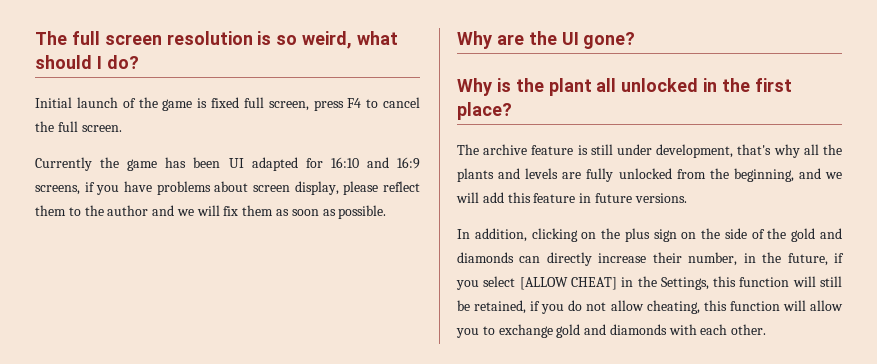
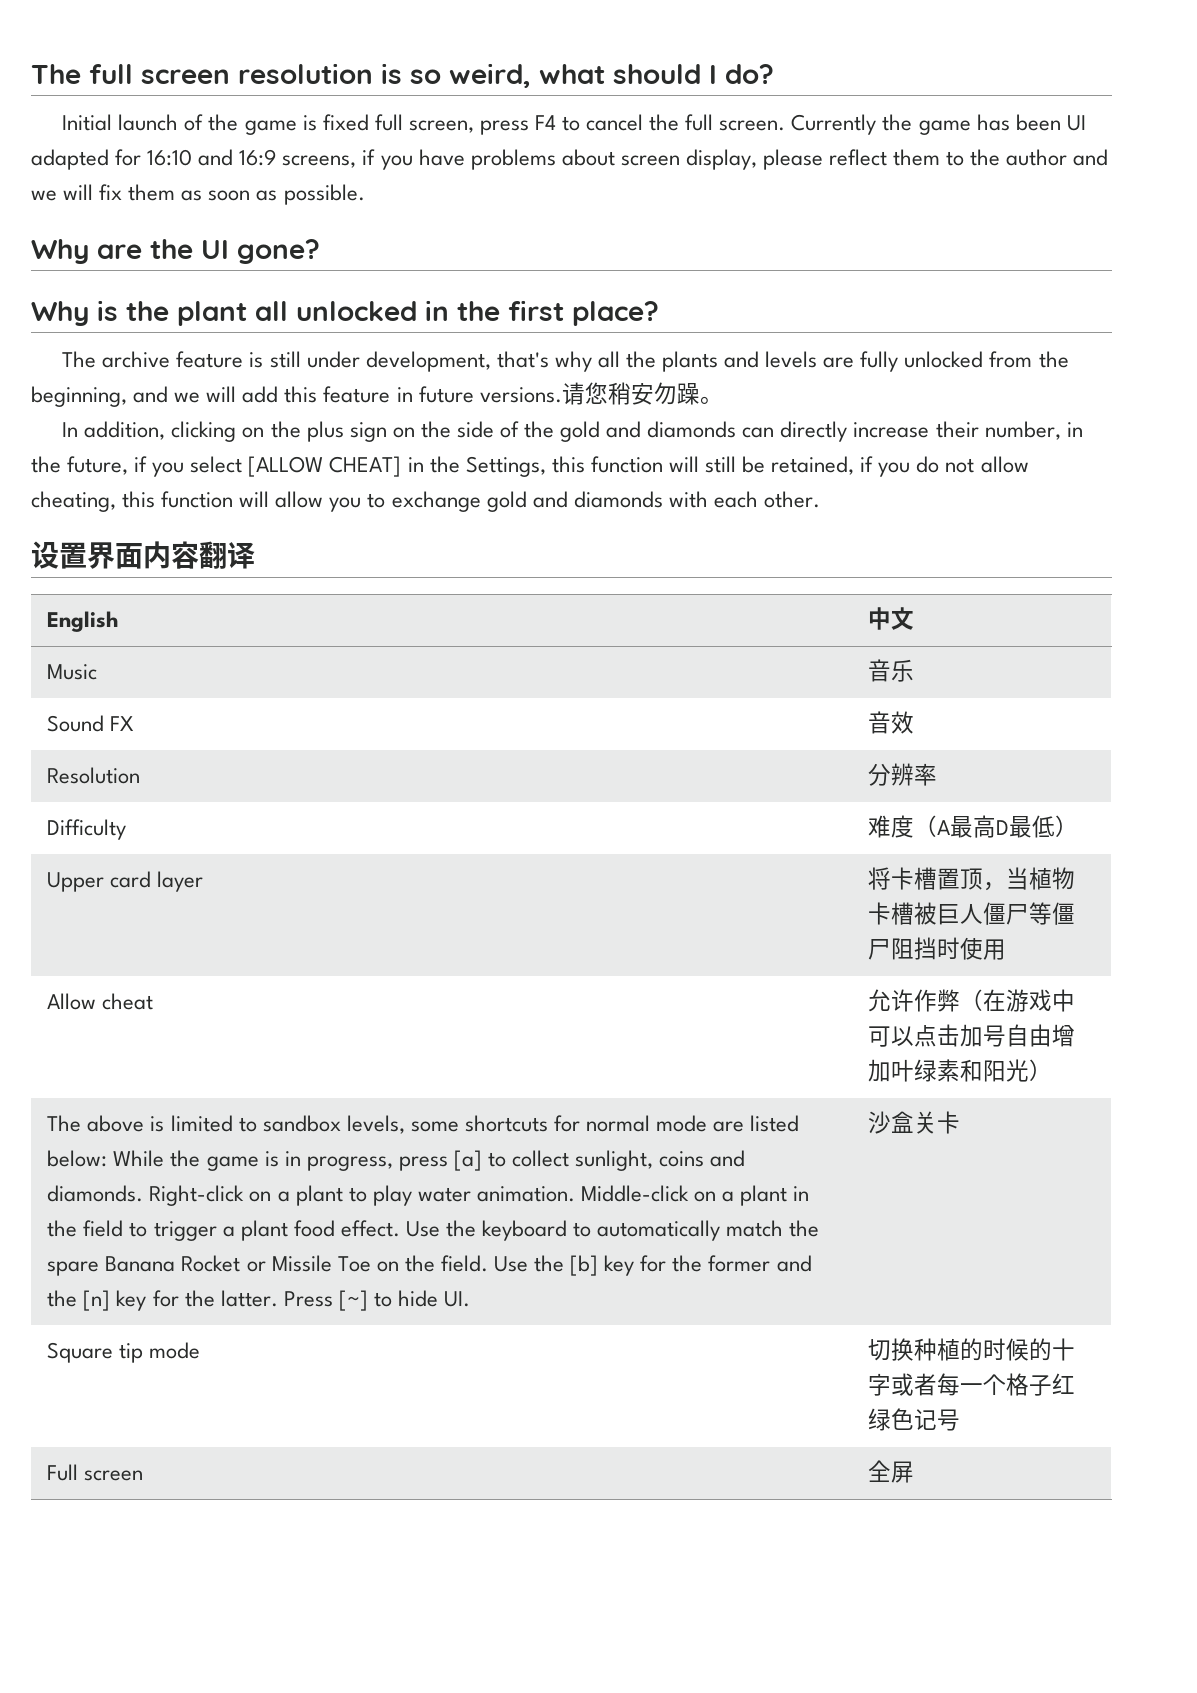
- Initial launch of the game is fixed full screen, press F4 to cancel the full screen.
- Currently the game has been UI adapted for 16:10 and 16:9 screens, if you have problems about screen display, please reflect them to the author and we will fix them as soon as possible.
+ Initial launch of the game is fixed full screen, press F4 to cancel the full screen. Currently the game has been UI adapted for 16:10 and 16:9 screens, if you have problems about screen display, please reflect them to the author and we will fix them as soon as possible.
+ 请您稍安勿躁。
+ 设置界面内容翻译
+ English | 中文
+ Music | 音乐
+ Sound FX | 音效
+ Resolution | 分辨率
+ Difficulty | 难度（A最高D最低）
+ Upper card layer | 将卡槽置顶，当植物卡槽被巨人僵尸等僵尸阻挡时使用
+ Allow cheat | 允许作弊（在游戏中可以点击加号自由增加叶绿素和阳光）
+ The above is limited to sandbox levels, some shortcuts for normal mode are listed below: While the game is in progress, press [a] to collect sunlight, coins and diamonds. Right-click on a plant to play water animation. Middle-click on a plant in the field to trigger a plant food effect. Use the keyboard to automatically match the spare Banana Rocket or Missile Toe on the field. Use the [b] key for the former and the [n] key for the latter. Press [~] to hide UI. | 沙盒关卡
+ Square tip mode | 切换种植的时候的十字或者每一个格子红绿色记号
+ Full screen | 全屏

